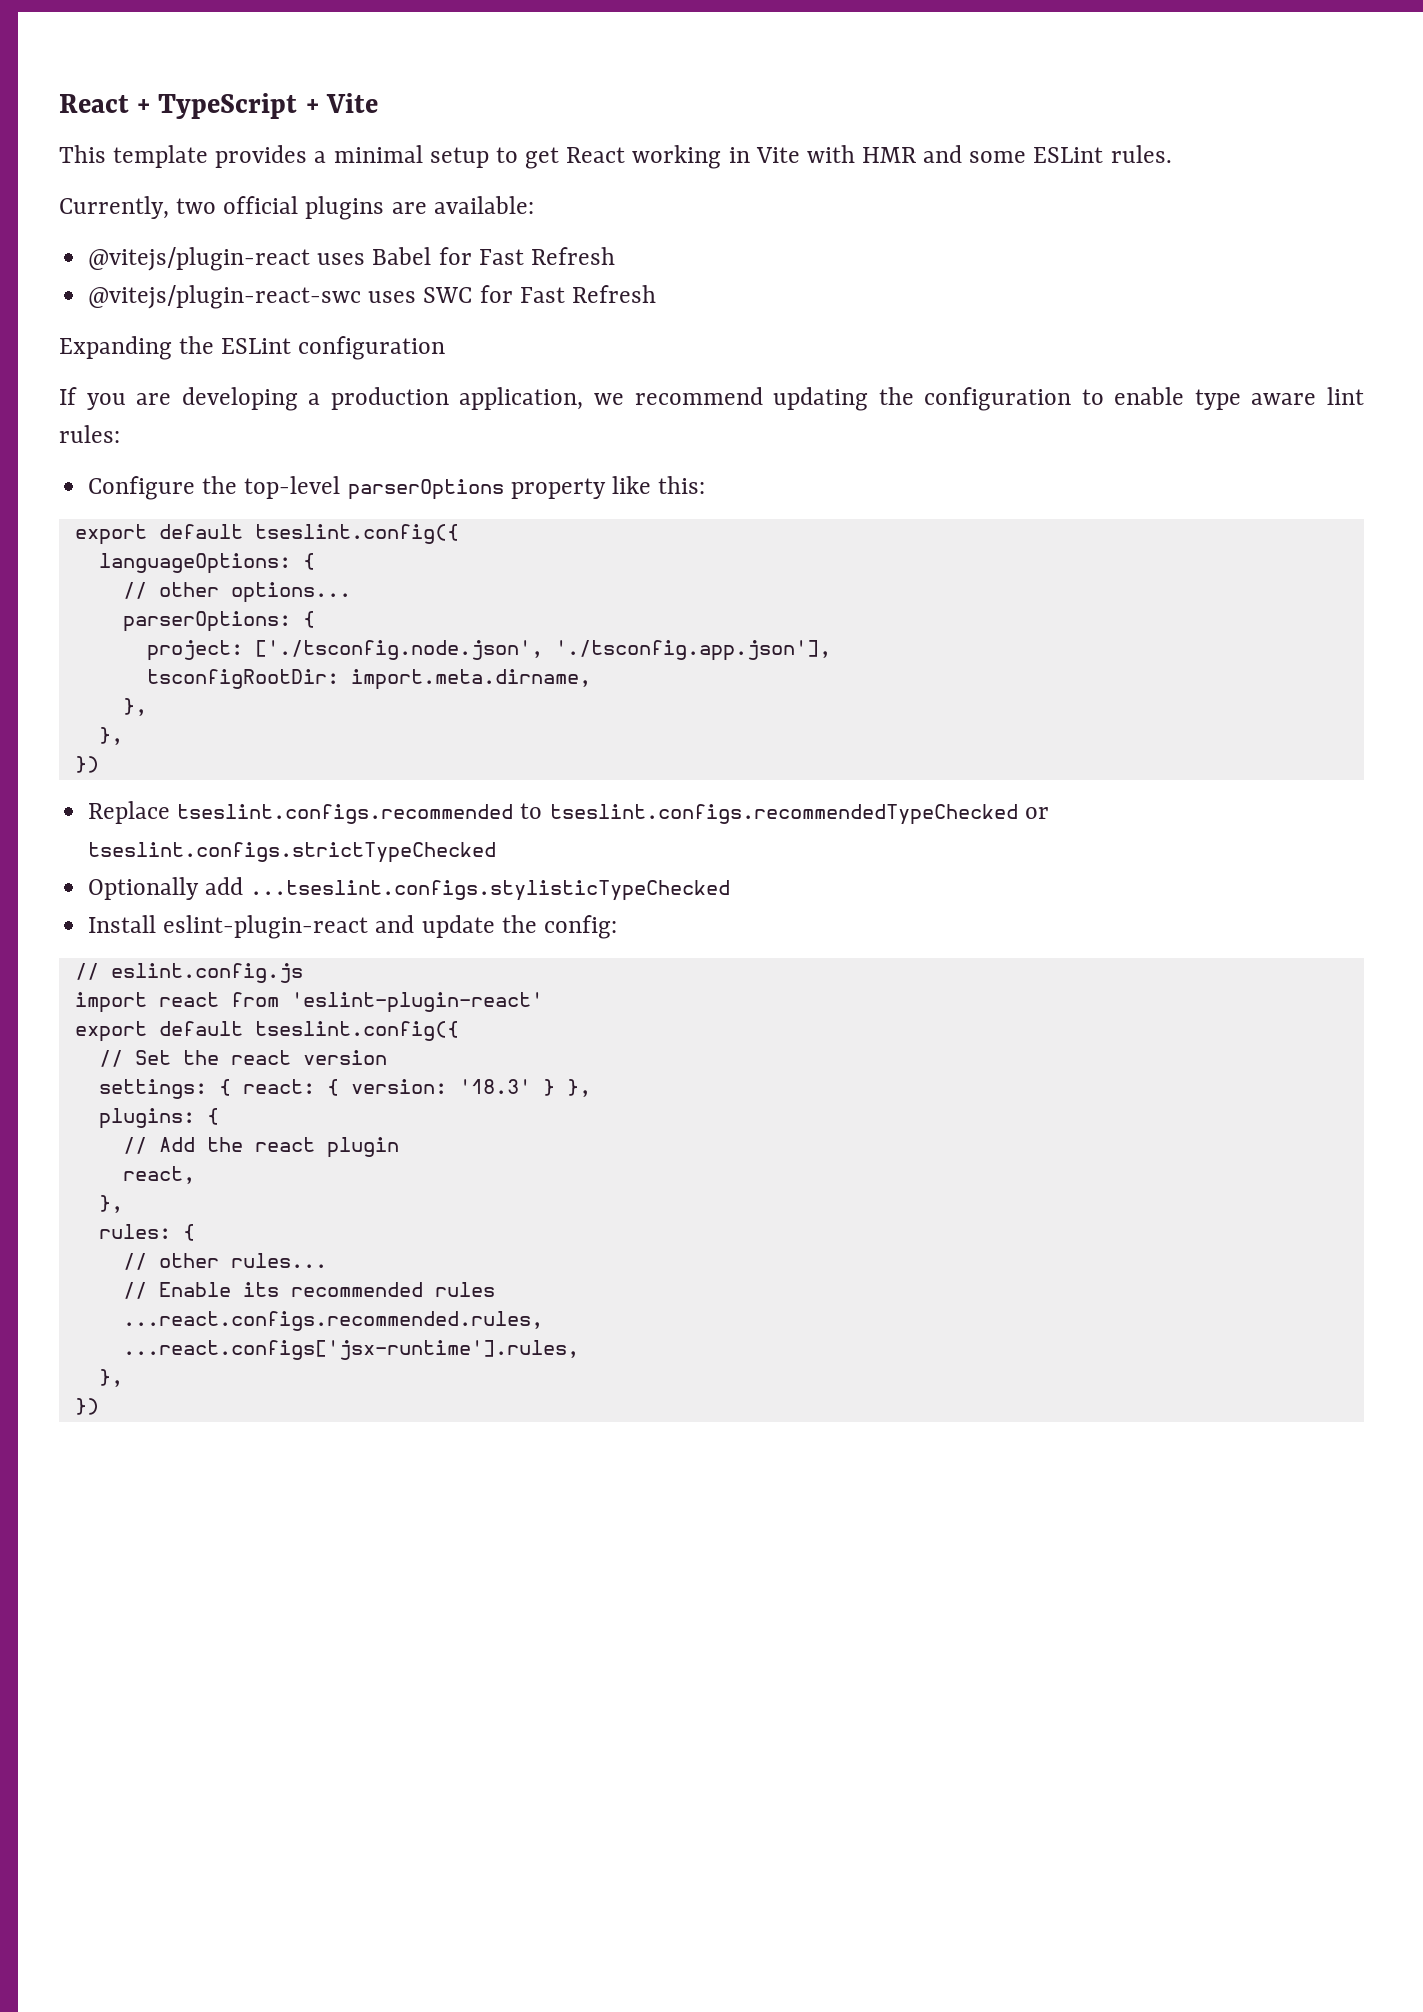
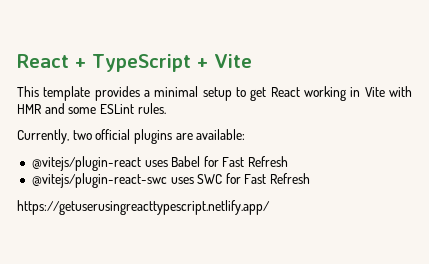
- Expanding the ESLint configuration
- If you are developing a production application, we recommend updating the configuration to enable type aware lint rules:
- Configure the top-level parserOptions property like this:
- export default tseslint.config({
- languageOptions: {
- // other options...
- parserOptions: {
- project: ['./tsconfig.node.json', './tsconfig.app.json'],
- tsconfigRootDir: import.meta.dirname,
- },
- },
- })
- Replace tseslint.configs.recommended to tseslint.configs.recommendedTypeChecked or tseslint.configs.strictTypeChecked
- Optionally add ...tseslint.configs.stylisticTypeChecked
- Install eslint-plugin-react and update the config:
- // eslint.config.js
- import react from 'eslint-plugin-react'
- export default tseslint.config({
- // Set the react version
- settings: { react: { version: '18.3' } },
- plugins: {
- // Add the react plugin
- react,
- },
- rules: {
- // other rules...
- // Enable its recommended rules
- ...react.configs.recommended.rules,
- ...react.configs['jsx-runtime'].rules,
- },
- })
+ https://getuserusingreacttypescript.netlify.app/

